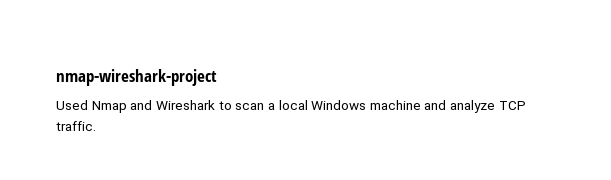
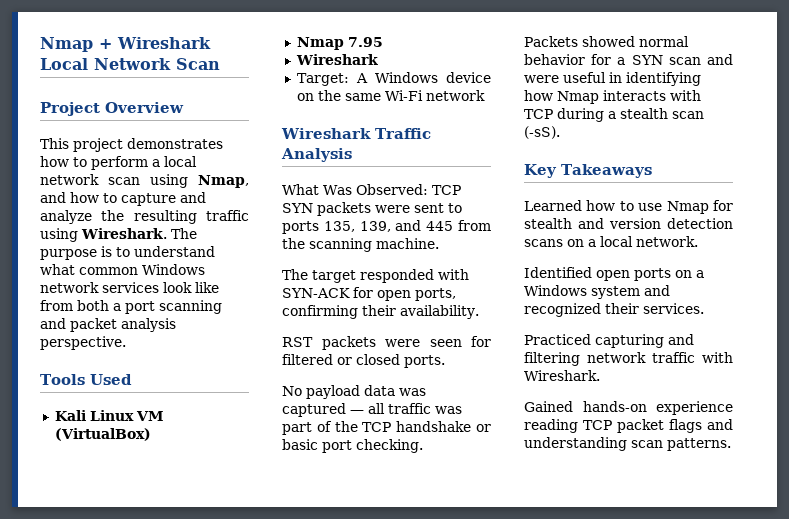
- nmap-wireshark-project
- Used Nmap and Wireshark to scan a local Windows machine and analyze TCP traffic.
+ Nmap + Wireshark Local Network Scan
+ Project Overview
+ This project demonstrates how to perform a local network scan using Nmap, and how to capture and analyze the resulting traffic using Wireshark. The purpose is to understand what common Windows network services look like from both a port scanning and packet analysis perspective.
+ Tools Used
+ Kali Linux VM (VirtualBox)
+ Nmap 7.95
+ Wireshark
+ Target: A Windows device on the same Wi-Fi network
+ Wireshark Traffic Analysis
+ What Was Observed: TCP SYN packets were sent to ports 135, 139, and 445 from the scanning machine.
+ The target responded with SYN-ACK for open ports, confirming their availability.
+ RST packets were seen for filtered or closed ports.
+ No payload data was captured — all traffic was part of the TCP handshake or basic port checking.
+ Packets showed normal behavior for a SYN scan and were useful in identifying how Nmap interacts with TCP during a stealth scan (-sS).
+ Key Takeaways
+ Learned how to use Nmap for stealth and version detection scans on a local network.
+ Identified open ports on a Windows system and recognized their services.
+ Practiced capturing and filtering network traffic with Wireshark.
+ Gained hands-on experience reading TCP packet flags and understanding scan patterns.

